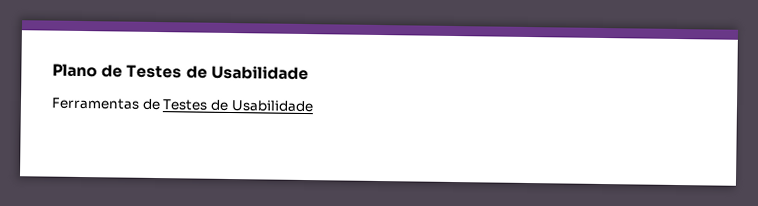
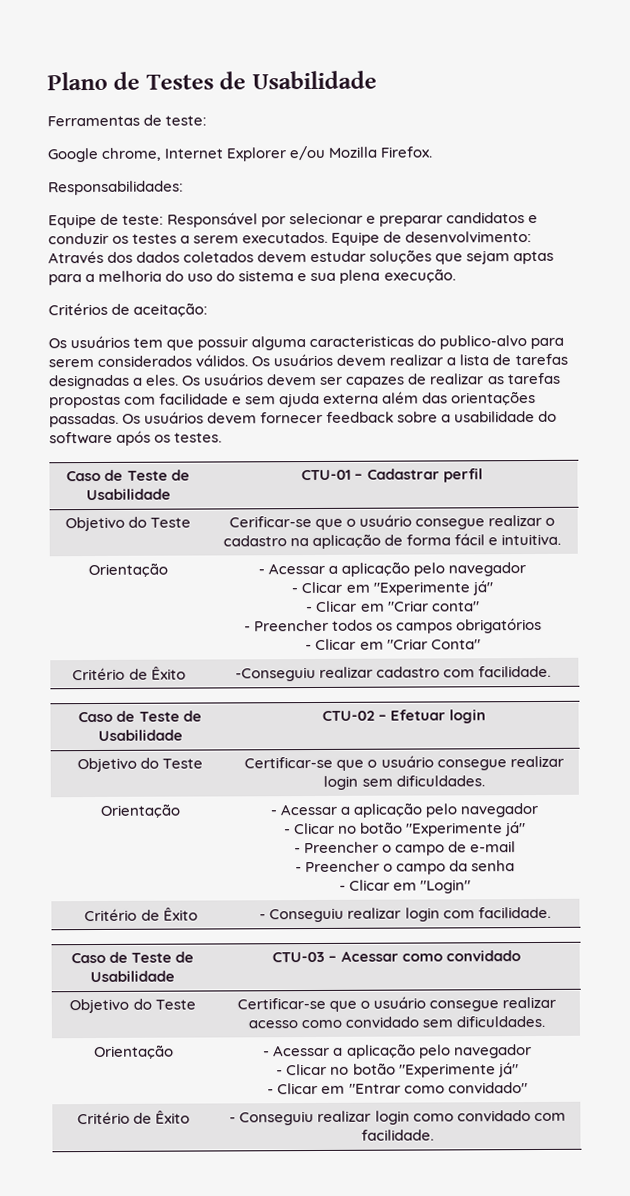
- Ferramentas de Testes de Usabilidade
+ Ferramentas de teste:
+ Google chrome, Internet Explorer e/ou Mozilla Firefox.
+ Responsabilidades:
+ Equipe de teste: Responsável por selecionar e preparar candidatos e conduzir os testes a serem executados. Equipe de desenvolvimento: Através dos dados coletados devem estudar soluções que sejam aptas para a melhoria do uso do sistema e sua plena execução.
+ Critérios de aceitação:
+ Os usuários tem que possuir alguma caracteristicas do publico-alvo para serem considerados válidos. Os usuários devem realizar a lista de tarefas designadas a eles. Os usuários devem ser capazes de realizar as tarefas propostas com facilidade e sem ajuda externa além das orientações passadas. Os usuários devem fornecer feedback sobre a usabilidade do software após os testes.
+ Caso de Teste de Usabilidade | CTU-01 – Cadastrar perfil
+ Objetivo do Teste | Cerificar-se que o usuário consegue realizar o cadastro na aplicação de forma fácil e intuitiva.
+ Orientação | - Acessar a aplicação pelo navegador
+ - Clicar em "Experimente já"
+ - Clicar em "Criar conta"
+ - Preencher todos os campos obrigatórios
+ - Clicar em "Criar Conta"
+ Critério de Êxito | -Conseguiu realizar cadastro com facilidade.
+ Caso de Teste de Usabilidade | CTU-02 – Efetuar login
+ Objetivo do Teste | Certificar-se que o usuário consegue realizar login sem dificuldades.
+ Orientação | - Acessar a aplicação pelo navegador
+ - Clicar no botão "Experimente já"
+ - Preencher o campo de e-mail
+ - Preencher o campo da senha
+ - Clicar em "Login"
+ Critério de Êxito | - Conseguiu realizar login com facilidade.
+ Caso de Teste de Usabilidade | CTU-03 – Acessar como convidado
+ Objetivo do Teste | Certificar-se que o usuário consegue realizar acesso como convidado sem dificuldades.
+ Orientação | - Acessar a aplicação pelo navegador
+ - Clicar no botão "Experimente já"
+ - Clicar em "Entrar como convidado"
+ Critério de Êxito | - Conseguiu realizar login como convidado com facilidade.

